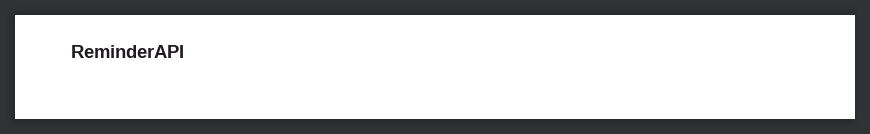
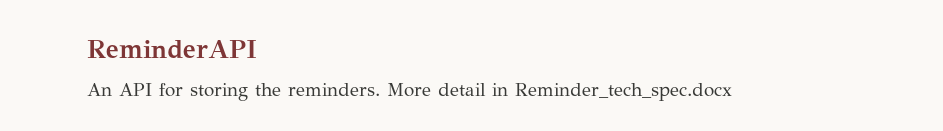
+ An API for storing the reminders. More detail in Reminder_tech_spec.docx

